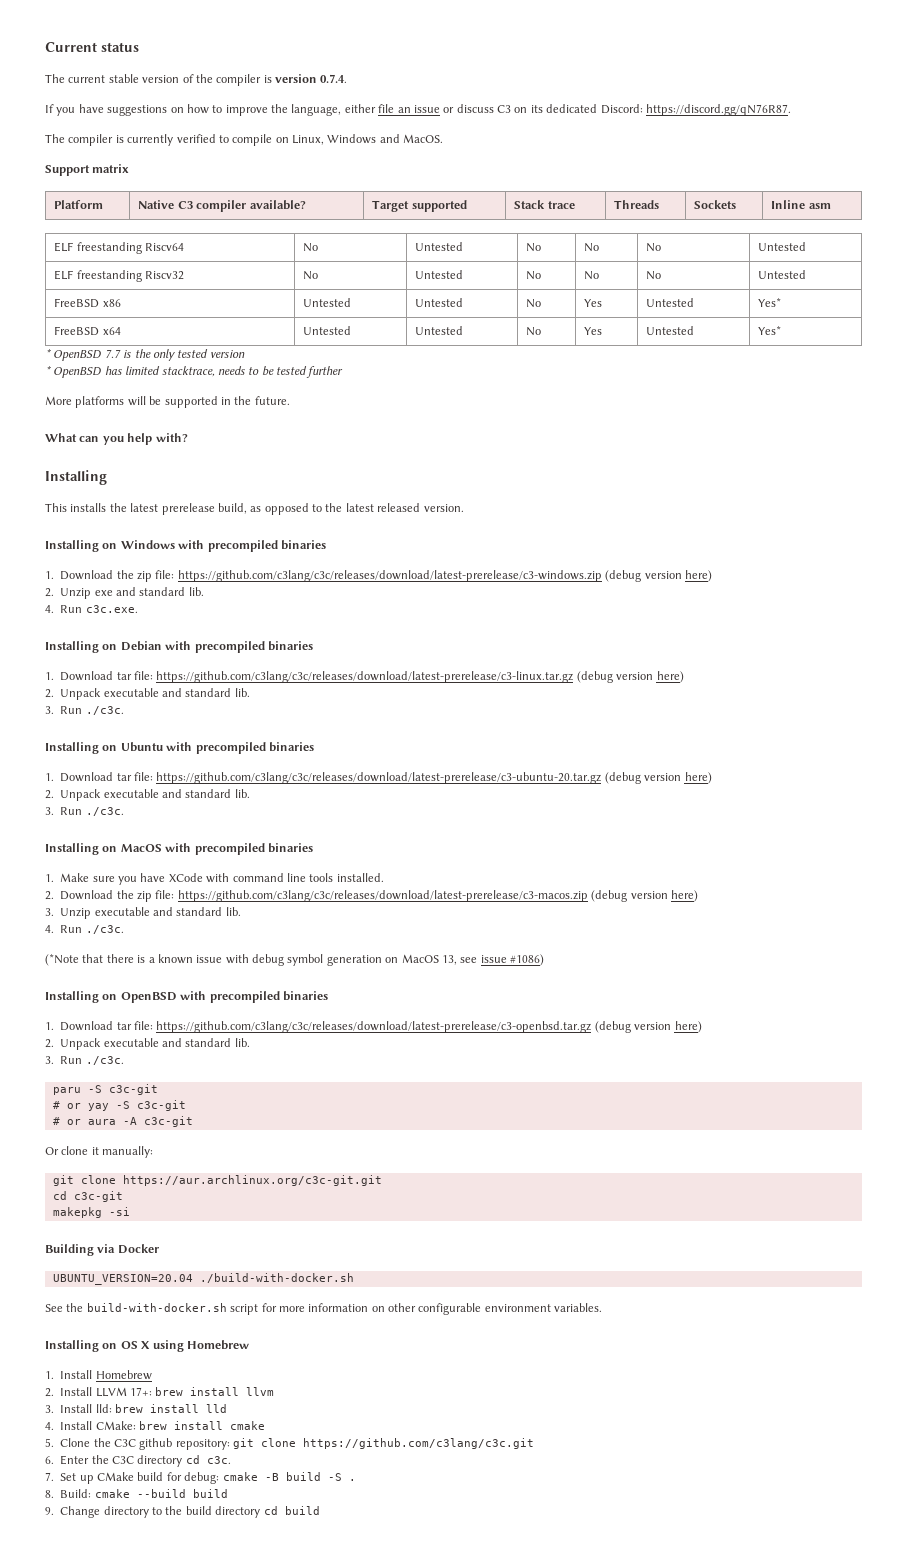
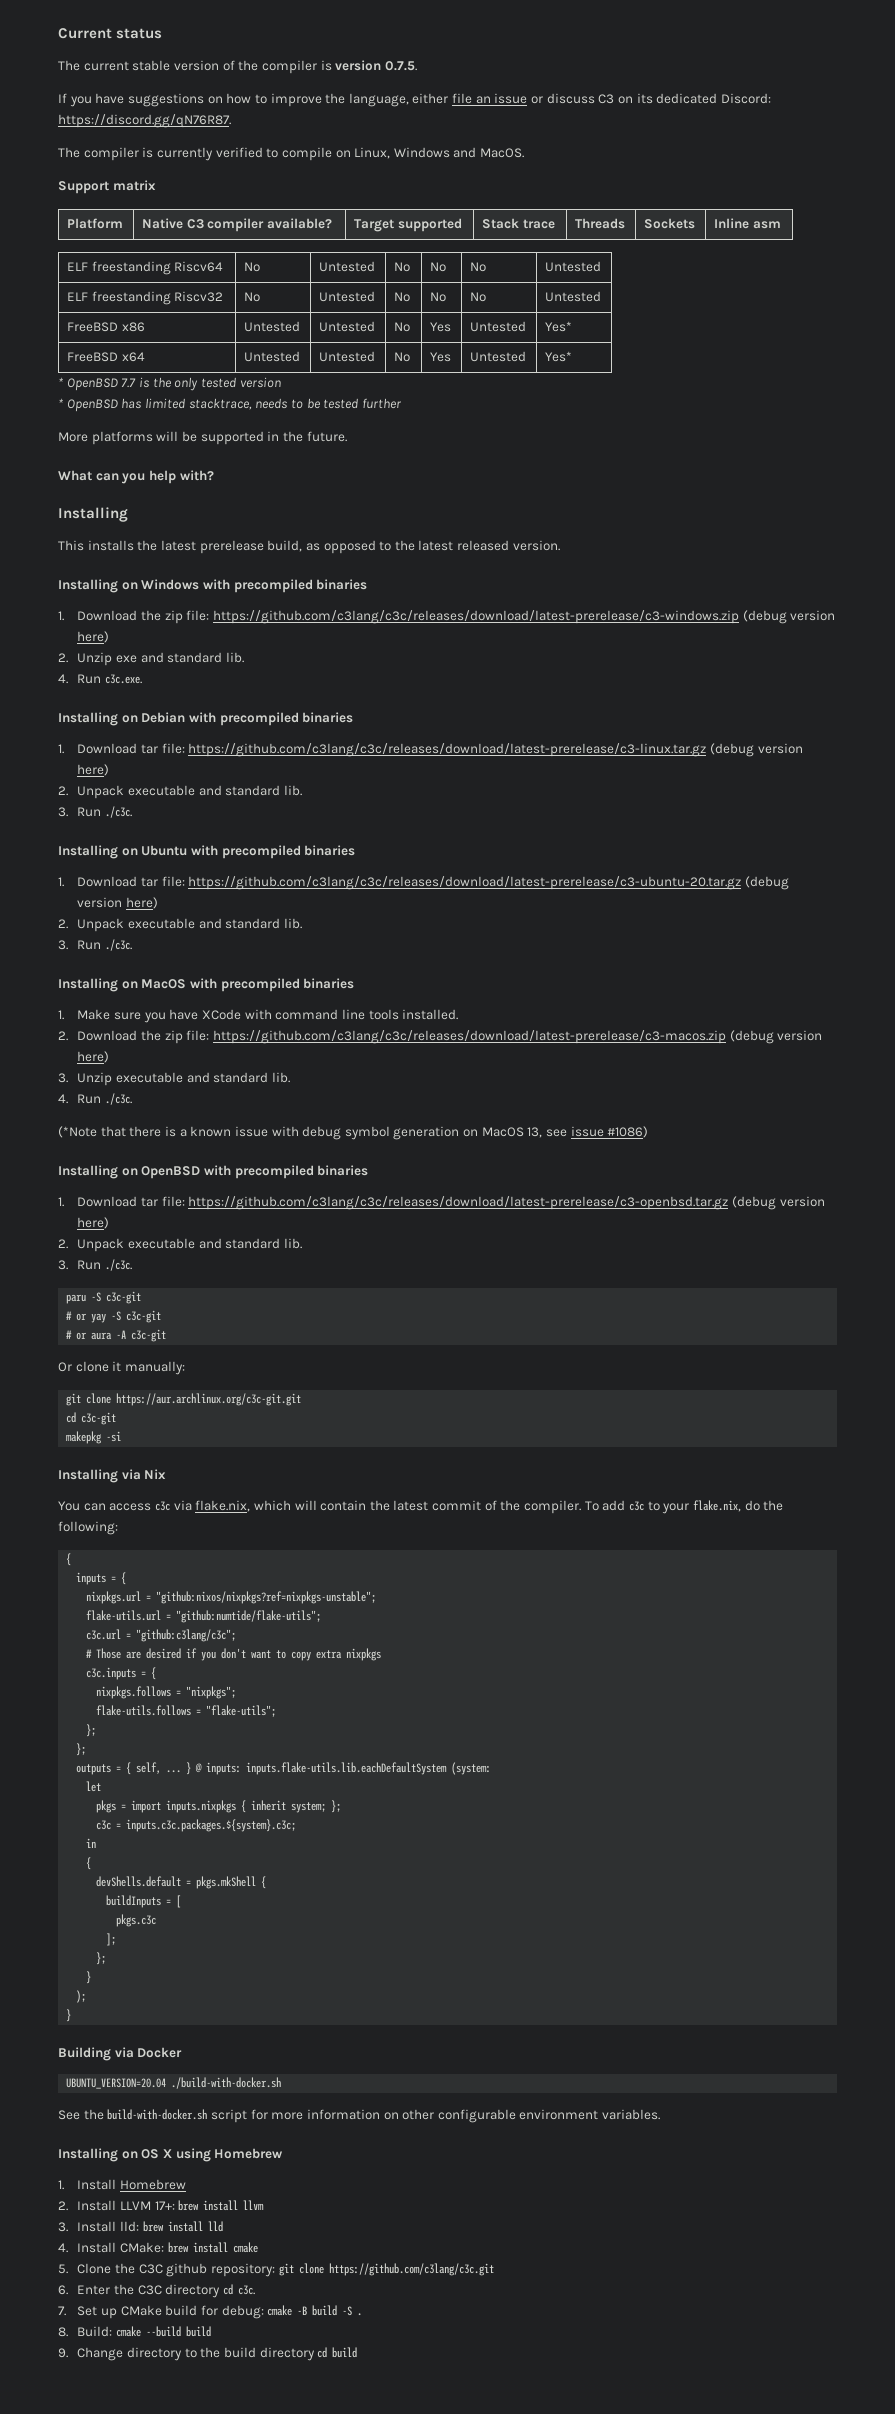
- The current stable version of the compiler is version 0.7.4.
+ The current stable version of the compiler is version 0.7.5.
+ Installing via Nix
+ You can access c3c via flake.nix, which will contain the latest commit of the compiler. To add c3c to your flake.nix, do the following:
+ {
+ inputs = {
+ nixpkgs.url = "github:nixos/nixpkgs?ref=nixpkgs-unstable";
+ flake-utils.url = "github:numtide/flake-utils";
+ c3c.url = "github:c3lang/c3c";
+ # Those are desired if you don't want to copy extra nixpkgs
+ c3c.inputs = {
+ nixpkgs.follows = "nixpkgs";
+ flake-utils.follows = "flake-utils";
+ };
+ };
+ outputs = { self, ... } @ inputs: inputs.flake-utils.lib.eachDefaultSystem (system:
+ let
+ pkgs = import inputs.nixpkgs { inherit system; };
+ c3c = inputs.c3c.packages.${system}.c3c;
+ in
+ {
+ devShells.default = pkgs.mkShell {
+ buildInputs = [
+ pkgs.c3c
+ ];
+ };
+ }
+ );
+ }

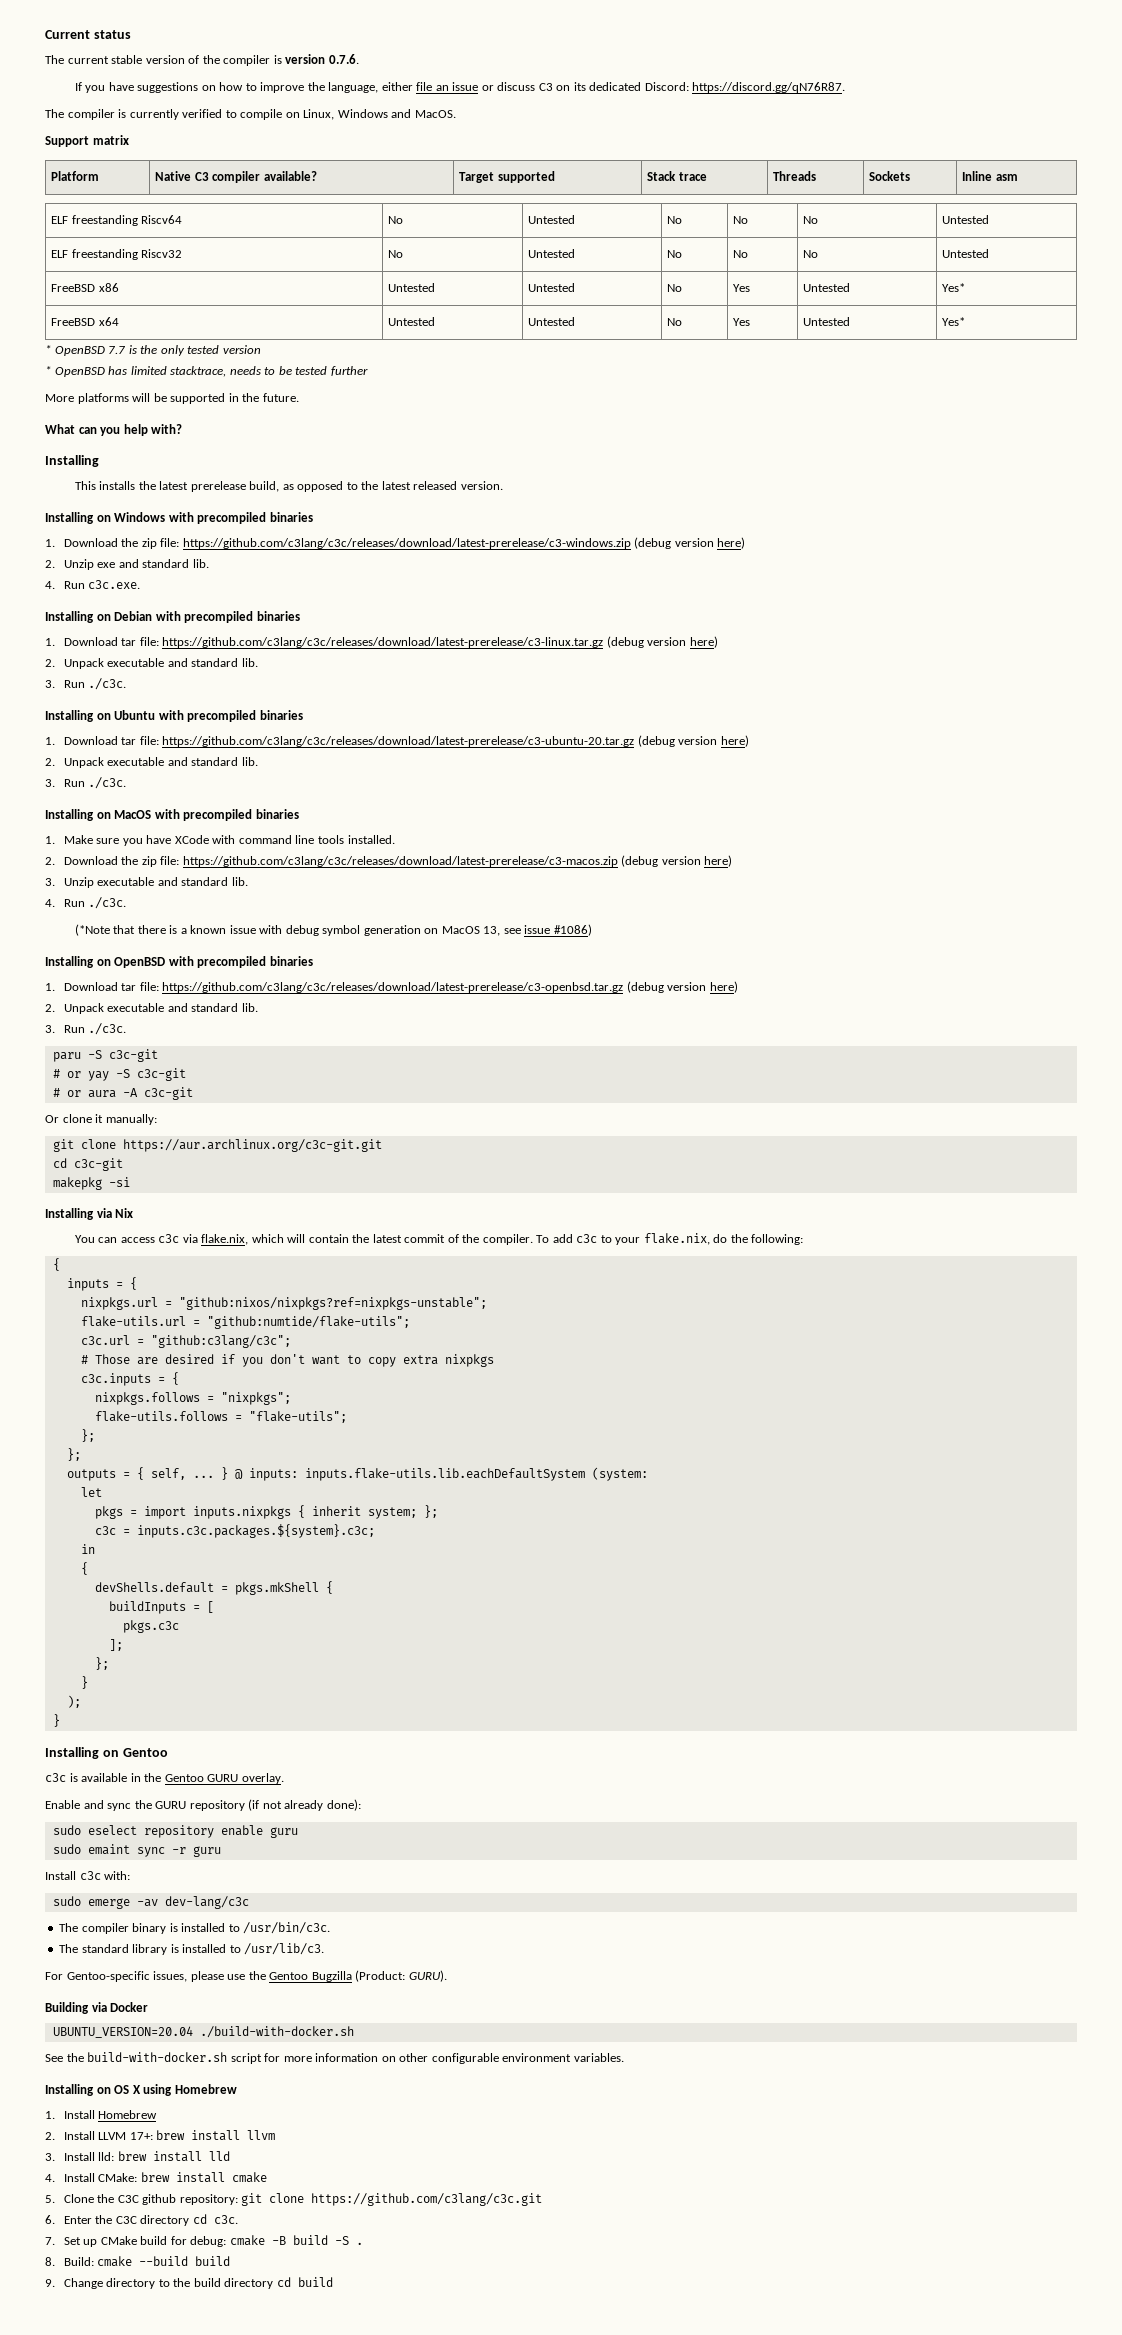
- The current stable version of the compiler is version 0.7.5.
+ The current stable version of the compiler is version 0.7.6.
+ Installing on Gentoo
+ c3c is available in the Gentoo GURU overlay.
+ Enable and sync the GURU repository (if not already done):
+ sudo eselect repository enable guru
+ sudo emaint sync -r guru
+ Install c3c with:
+ sudo emerge -av dev-lang/c3c
+ The compiler binary is installed to /usr/bin/c3c.
+ The standard library is installed to /usr/lib/c3.
+ For Gentoo-specific issues, please use the Gentoo Bugzilla (Product: GURU).

